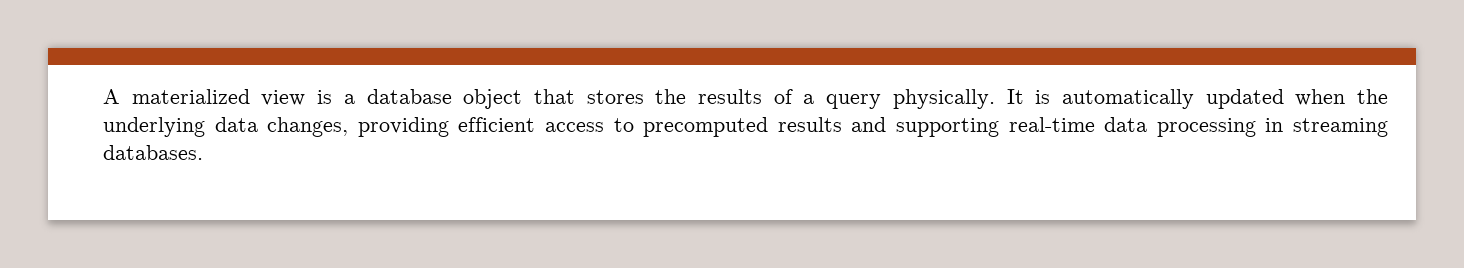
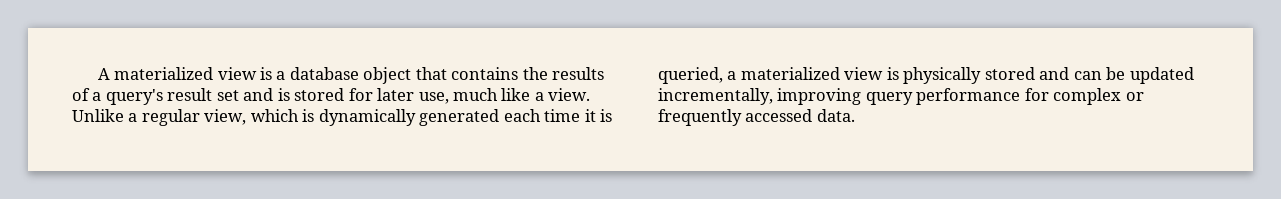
- A materialized view is a database object that stores the results of a query physically. It is automatically updated when the underlying data changes, providing efficient access to precomputed results and supporting real-time data processing in streaming databases.
+ A materialized view is a database object that contains the results of a query's result set and is stored for later use, much like a view. Unlike a regular view, which is dynamically generated each time it is queried, a materialized view is physically stored and can be updated incrementally, improving query performance for complex or frequently accessed data.

